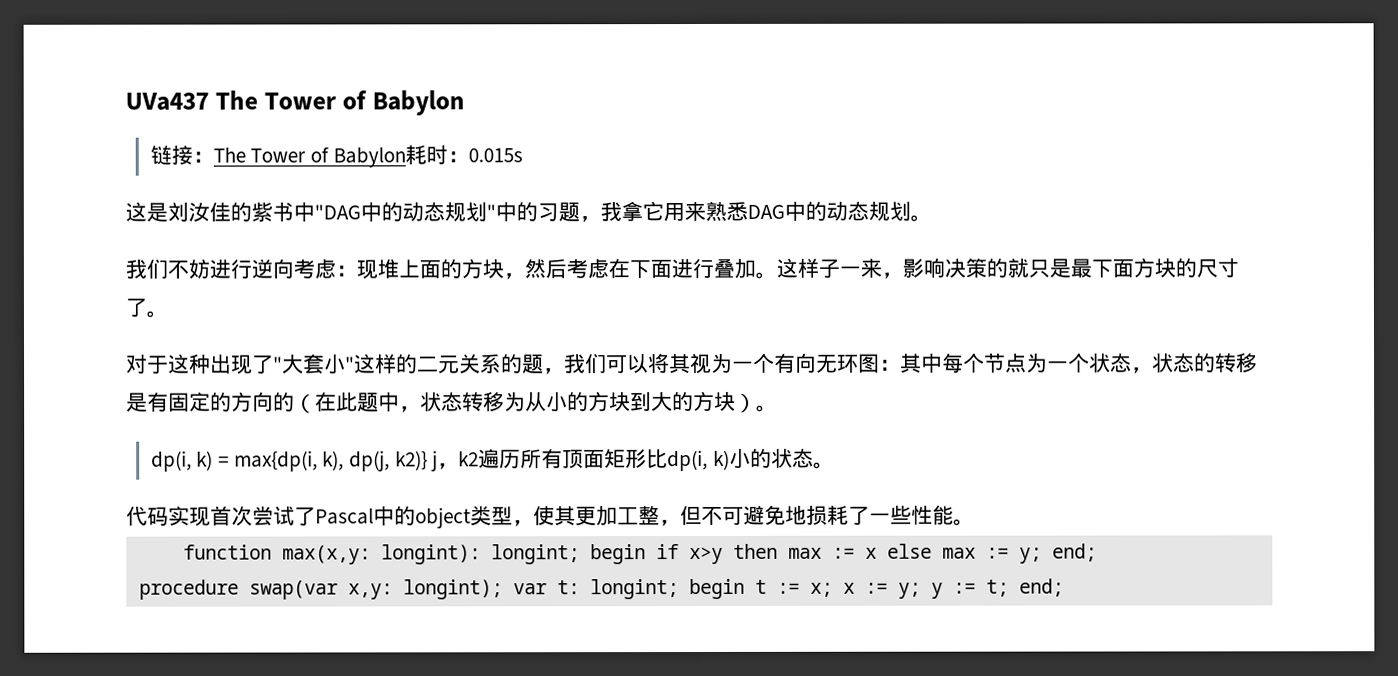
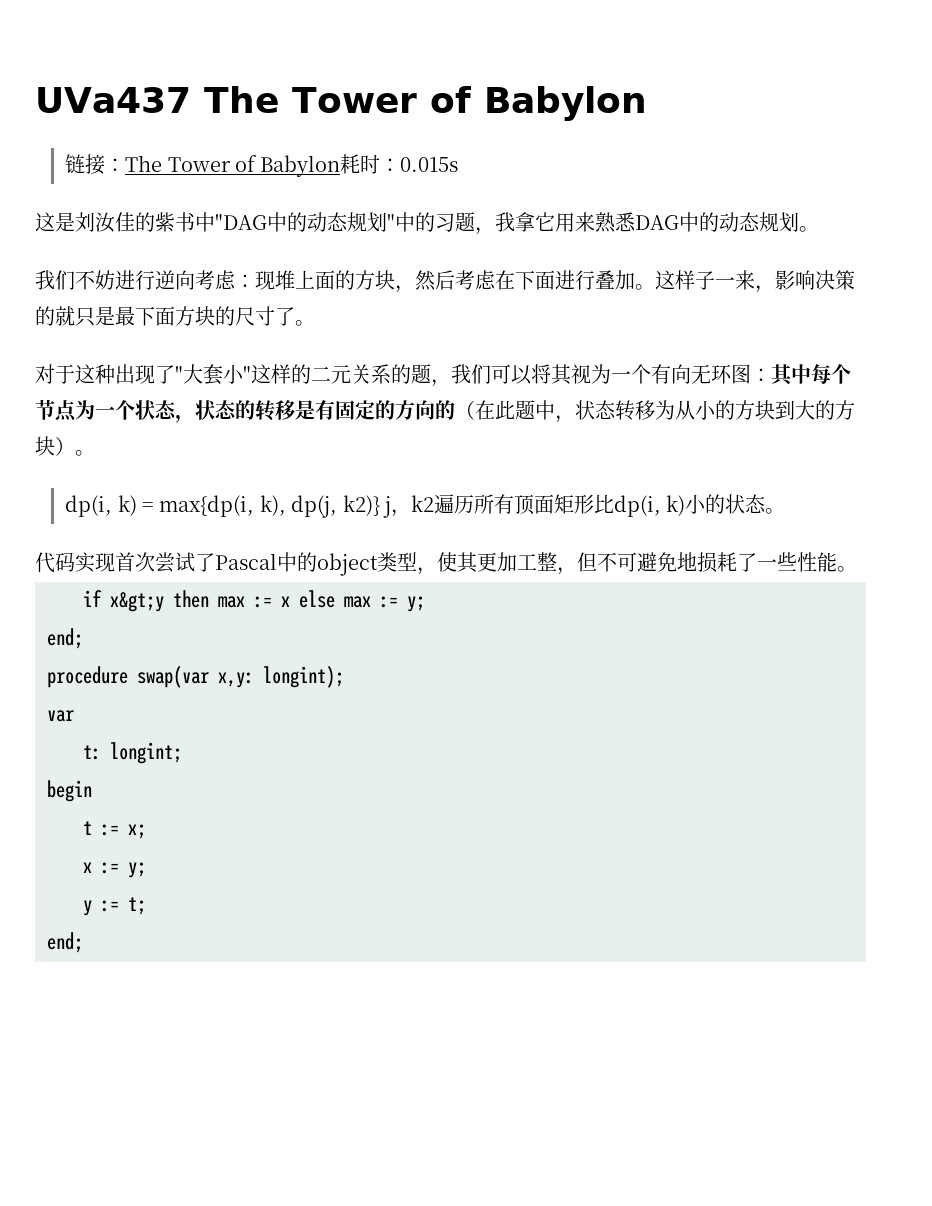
- function max(x,y: longint): longint; begin if x>y then max := x else max := y; end;
+ if x&gt;y then max := x else max := y;
+ end;
- procedure swap(var x,y: longint); var t: longint; begin t := x; x := y; y := t; end;
+ procedure swap(var x,y: longint);
+ var
+ t: longint;
+ begin
+ t := x;
+ x := y;
+ y := t;
+ end;

